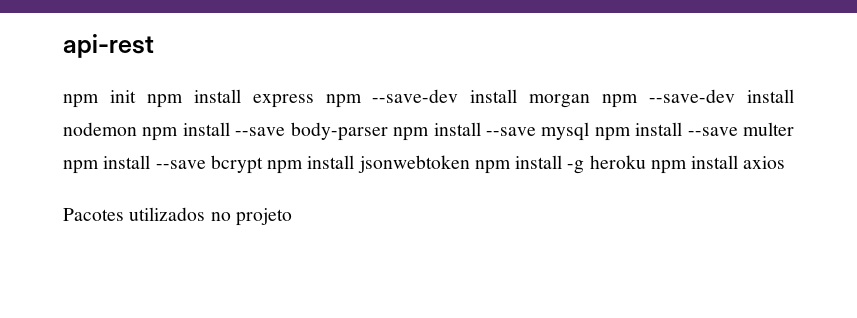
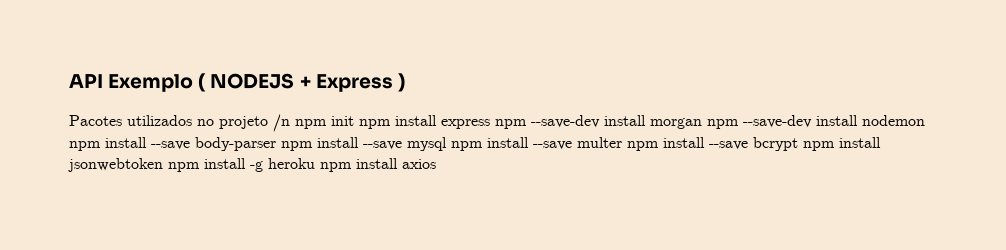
- api-rest
- npm init npm install express npm --save-dev install morgan npm --save-dev install nodemon npm install --save body-parser npm install --save mysql npm install --save multer npm install --save bcrypt npm install jsonwebtoken npm install -g heroku npm install axios
+ API Exemplo ( NODEJS + Express )
+ Pacotes utilizados no projeto /n npm init npm install express npm --save-dev install morgan npm --save-dev install nodemon npm install --save body-parser npm install --save mysql npm install --save multer npm install --save bcrypt npm install jsonwebtoken npm install -g heroku npm install axios
- Pacotes utilizados no projeto

